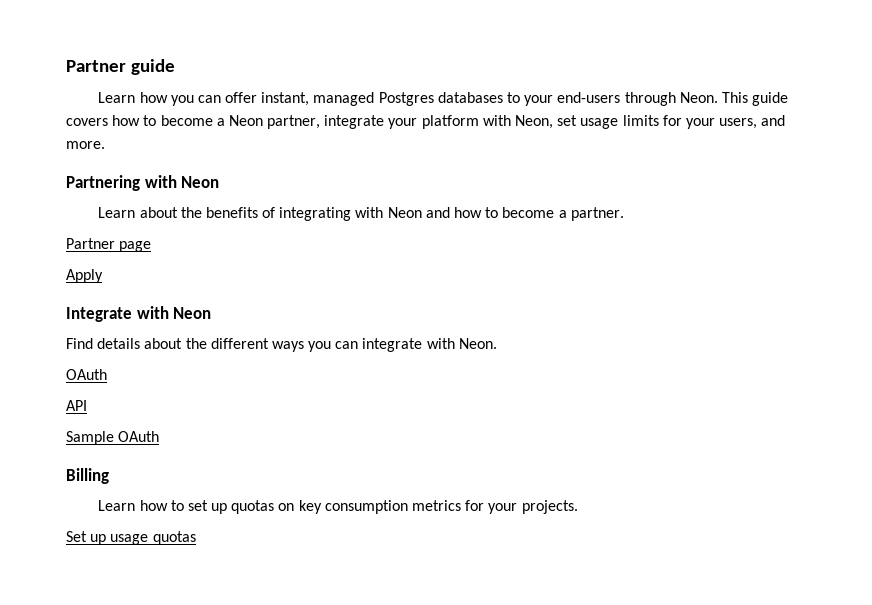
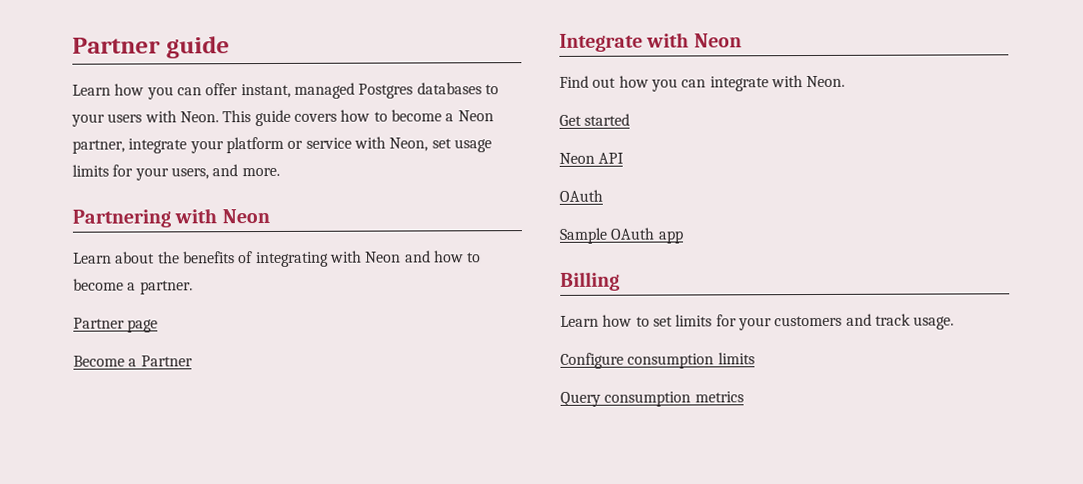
- Learn how you can offer instant, managed Postgres databases to your end-users through Neon.
+ Learn how you can offer instant, managed Postgres databases to your users with Neon.
- This guide covers how to become a Neon partner, integrate your platform with Neon, set usage limits for your users, and more.
+ This guide covers how to become a Neon partner, integrate your platform or service with Neon, set usage limits for your users, and more.
- Apply
+ Become a Partner
- Find details about the different ways you can integrate with Neon.
+ Find out how you can integrate with Neon.
+ Get started
+ Neon API
  OAuth
- API
- Sample OAuth
+ Sample OAuth app
- Learn how to set up quotas on key consumption metrics for your projects.
- Set up usage quotas
+ Learn how to set limits for your customers and track usage.
+ Configure consumption limits
+ Query consumption metrics

